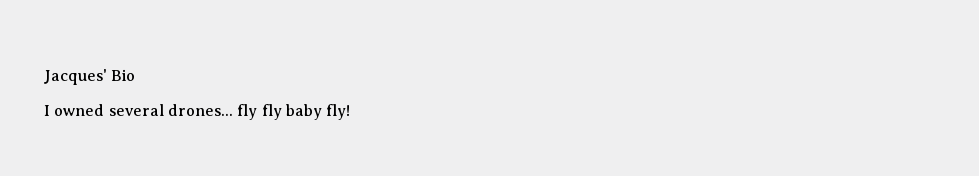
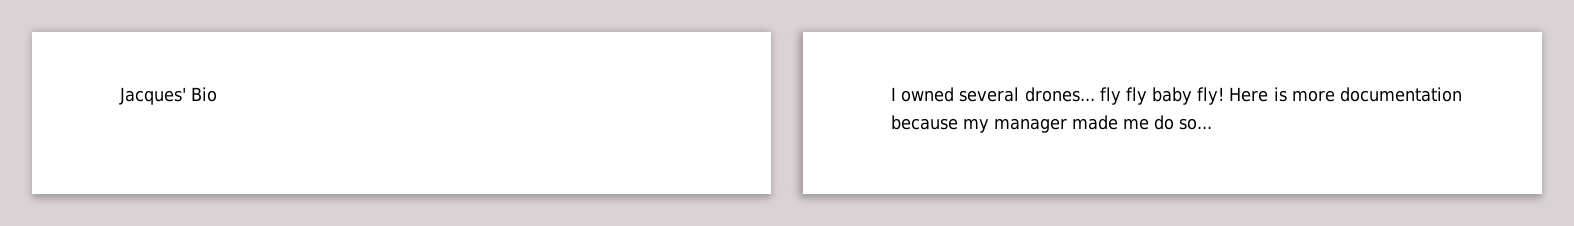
+ Here is more documentation because my manager made me do so...

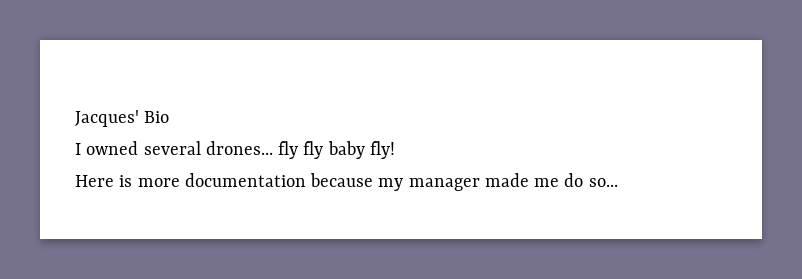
- I owned several drones... fly fly baby fly! Here is more documentation because my manager made me do so...
+ I owned several drones... fly fly baby fly!
+ Here is more documentation because my manager made me do so...

